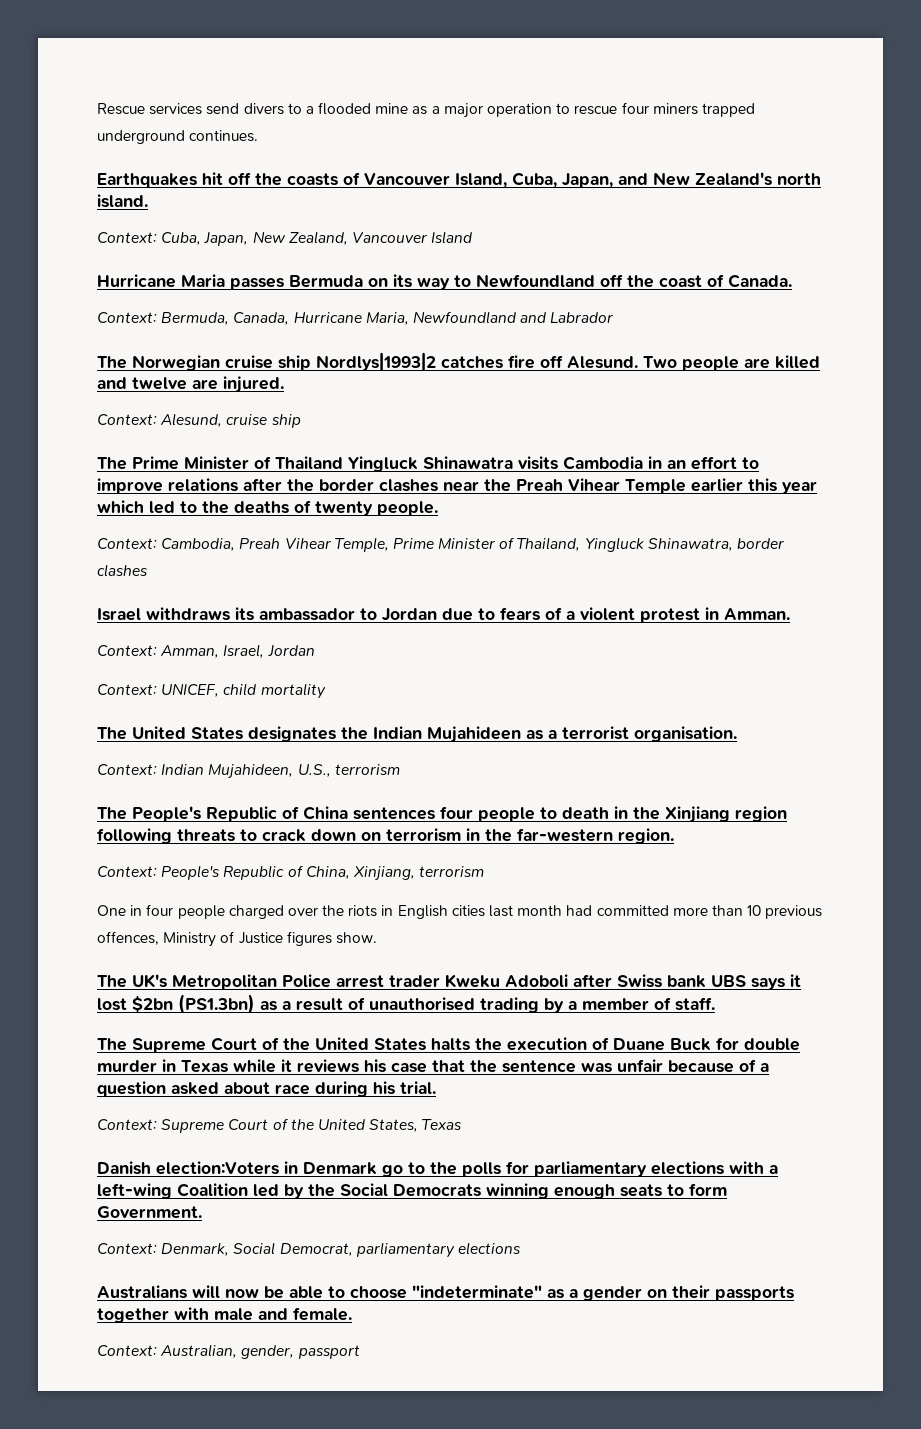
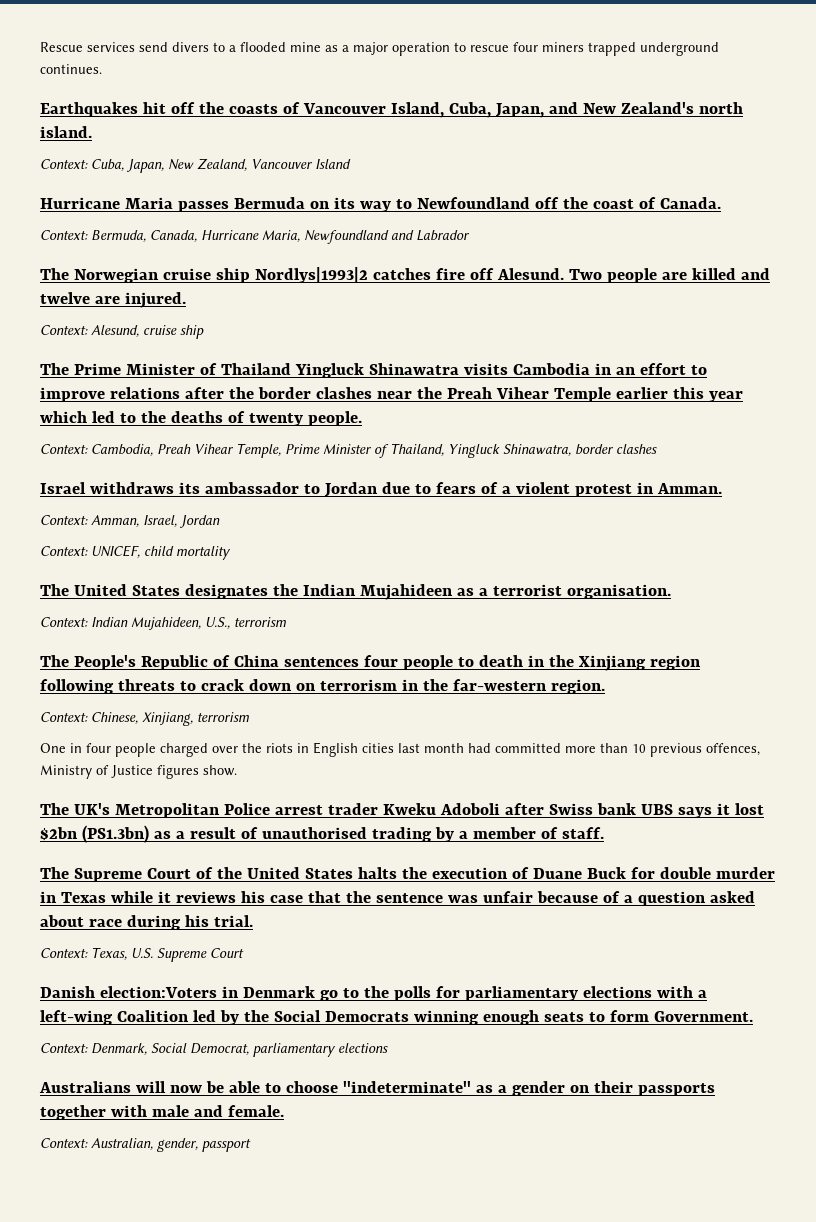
- Context: People's Republic of China, Xinjiang, terrorism
+ Context: Chinese, Xinjiang, terrorism
- Context: Supreme Court of the United States, Texas
+ Context: Texas, U.S. Supreme Court

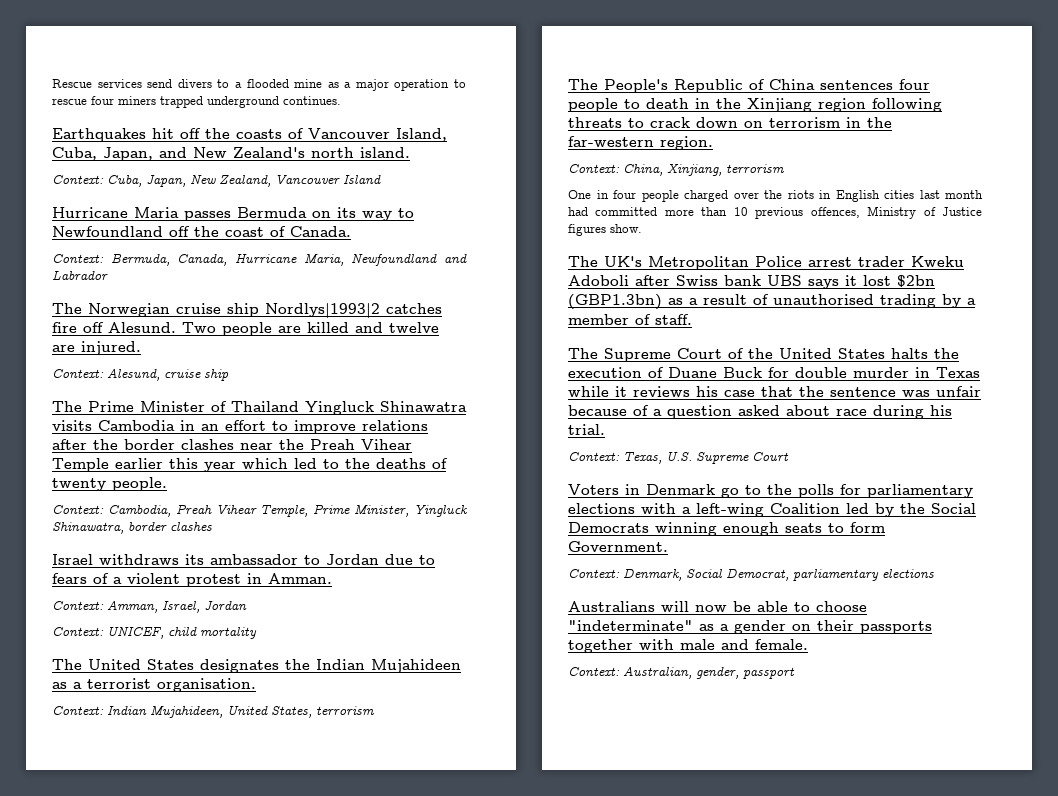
- Context: Cambodia, Preah Vihear Temple, Prime Minister of Thailand, Yingluck Shinawatra, border clashes
+ Context: Cambodia, Preah Vihear Temple, Prime Minister, Yingluck Shinawatra, border clashes
- Context: Indian Mujahideen, U.S., terrorism
+ Context: Indian Mujahideen, United States, terrorism
- Context: Chinese, Xinjiang, terrorism
+ Context: China, Xinjiang, terrorism
- The UK's Metropolitan Police arrest trader Kweku Adoboli after Swiss bank UBS says it lost $2bn (PS1.3bn) as a result of unauthorised trading by a member of staff.
+ The UK's Metropolitan Police arrest trader Kweku Adoboli after Swiss bank UBS says it lost $2bn (GBP1.3bn) as a result of unauthorised trading by a member of staff.
- Danish election:Voters in Denmark go to the polls for parliamentary elections with a left-wing Coalition led by the Social Democrats winning enough seats to form Government.
+ Voters in Denmark go to the polls for parliamentary elections with a left-wing Coalition led by the Social Democrats winning enough seats to form Government.

